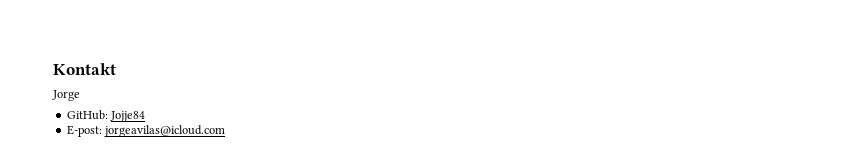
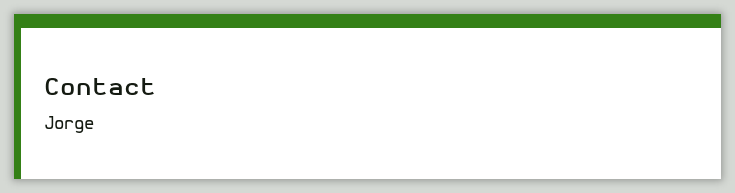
- Kontakt
+ Contact
- GitHub: Jojje84
- E-post: jorgeavilas@icloud.com

